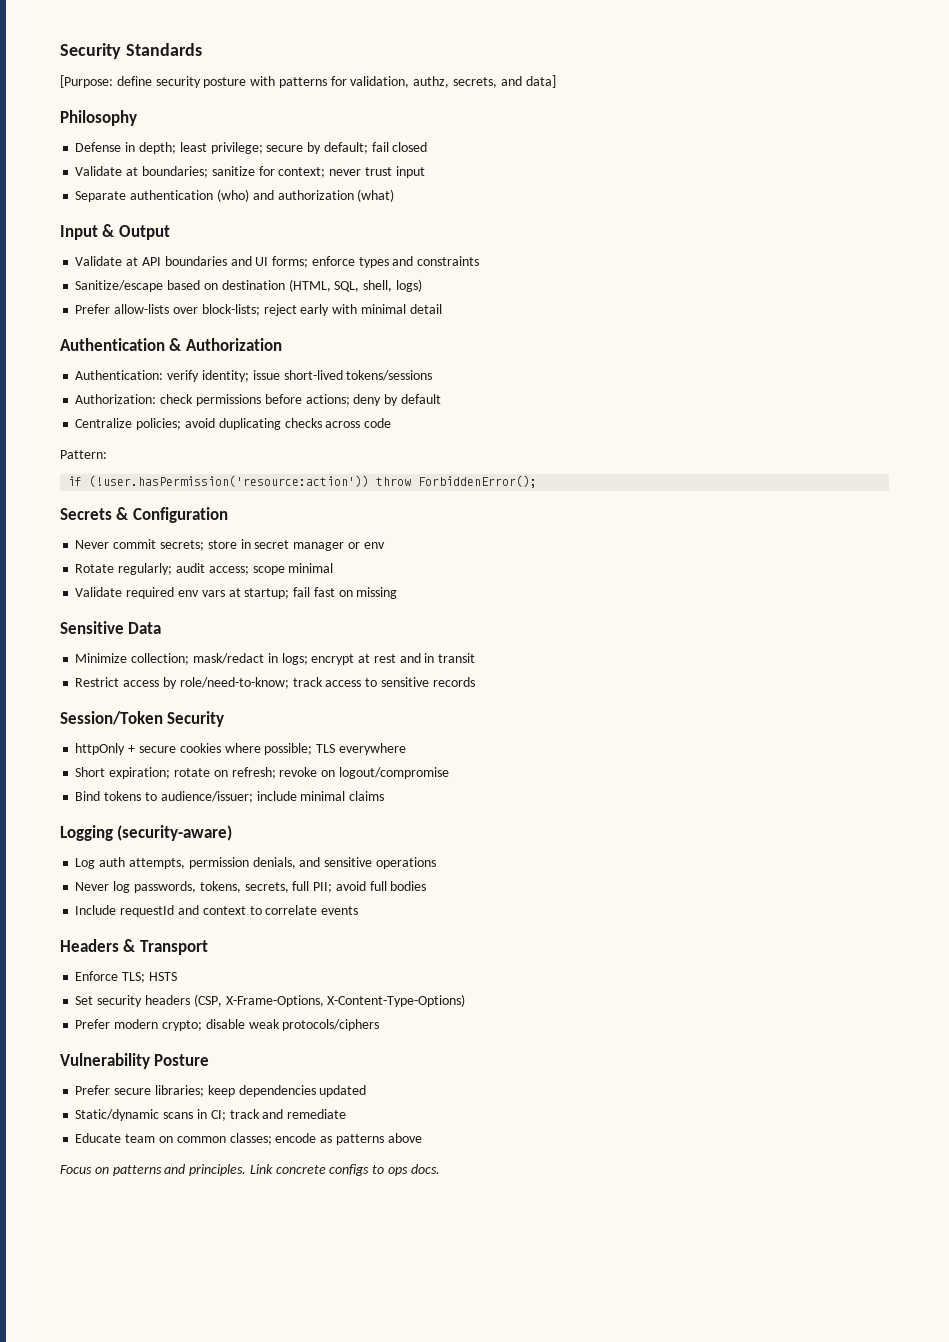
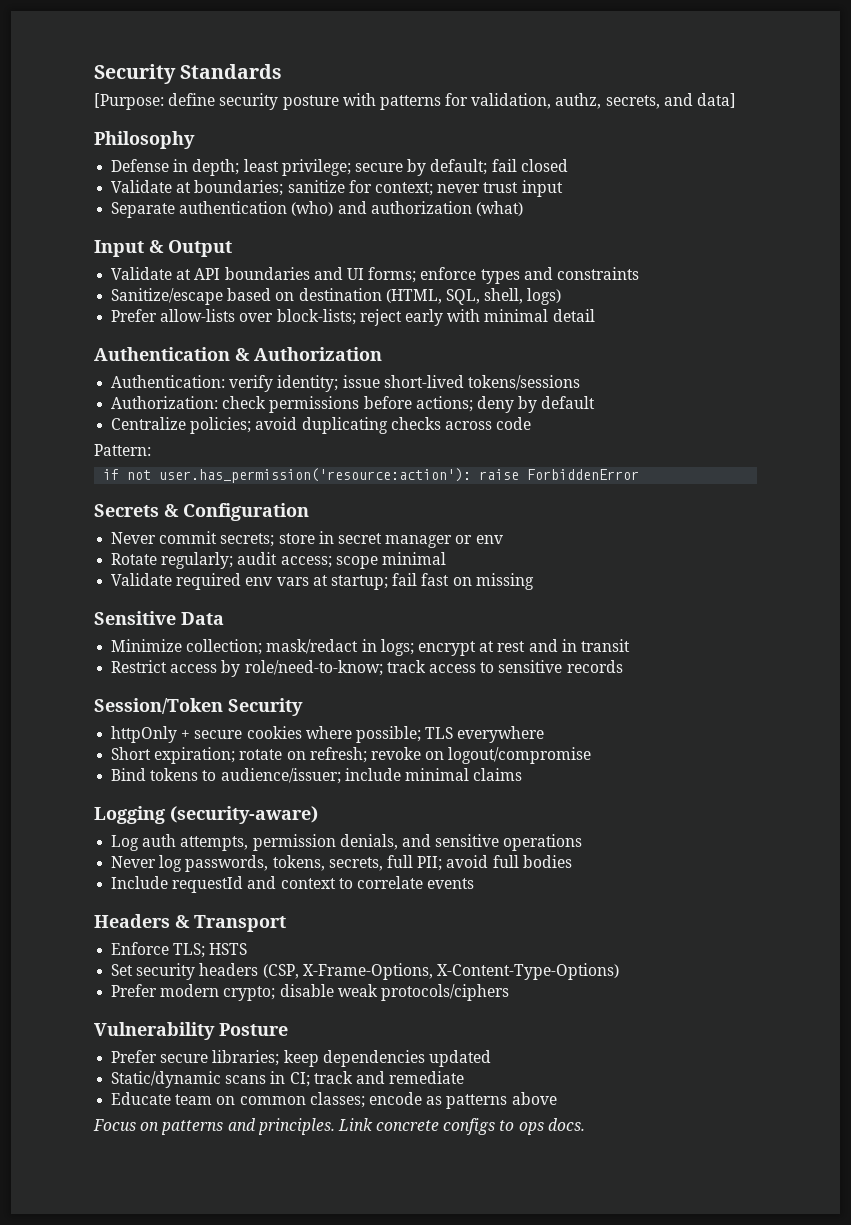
- if (!user.hasPermission('resource:action')) throw ForbiddenError();
+ if not user.has_permission('resource:action'): raise ForbiddenError

